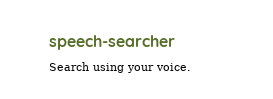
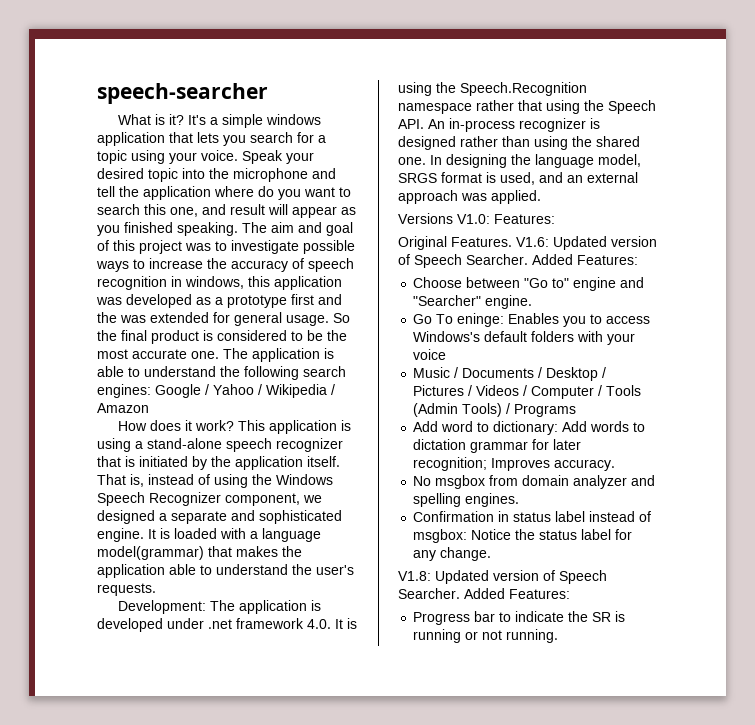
- Search using your voice.
+ What is it? It's a simple windows application that lets you search for a topic using your voice. Speak your desired topic into the microphone and tell the application where do you want to search this one, and result will appear as you finished speaking. The aim and goal of this project was to investigate possible ways to increase the accuracy of speech recognition in windows, this application was developed as a prototype first and the was extended for general usage. So the final product is considered to be the most accurate one. The application is able to understand the following search engines: Google / Yahoo / Wikipedia / Amazon
+ How does it work? This application is using a stand-alone speech recognizer that is initiated by the application itself. That is, instead of using the Windows Speech Recognizer component, we designed a separate and sophisticated engine. It is loaded with a language model(grammar) that makes the application able to understand the user's requests.
+ Development: The application is developed under .net framework 4.0. It is using the Speech.Recognition namespace rather that using the Speech API. An in-process recognizer is designed rather than using the shared one. In designing the language model, SRGS format is used, and an external approach was applied.
+ Versions V1.0: Features:
+ Original Features. V1.6: Updated version of Speech Searcher. Added Features:
+ Choose between "Go to" engine and "Searcher" engine.
+ Go To eninge: Enables you to access Windows's default folders with your voice
+ Music / Documents / Desktop / Pictures / Videos / Computer / Tools (Admin Tools) / Programs
+ Add word to dictionary: Add words to dictation grammar for later recognition; Improves accuracy.
+ No msgbox from domain analyzer and spelling engines.
+ Confirmation in status label instead of msgbox: Notice the status label for any change.
+ V1.8: Updated version of Speech Searcher. Added Features:
+ Progress bar to indicate the SR is running or not running.

